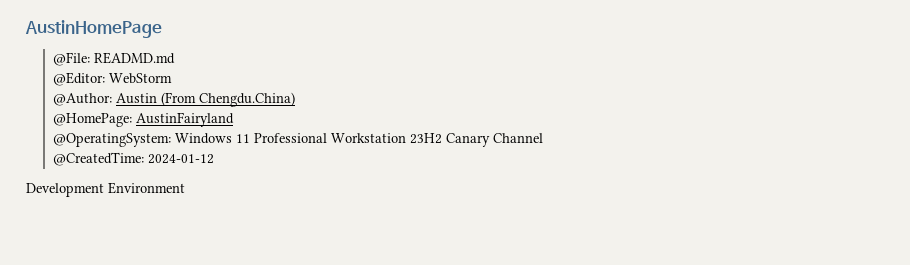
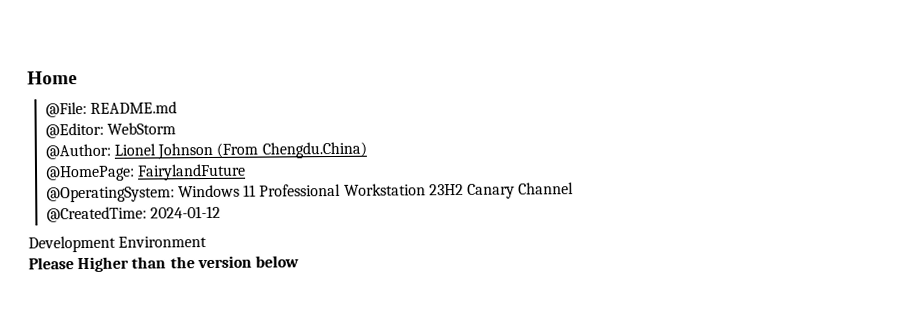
- AustinHomePage
+ Home
- @File: READMD.md
+ @File: README.md
- @Author: Austin (From Chengdu.China)
+ @Author: Lionel Johnson (From Chengdu.China)
- @HomePage: AustinFairyland
+ @HomePage: FairylandFuture
+ Please Higher than the version below

